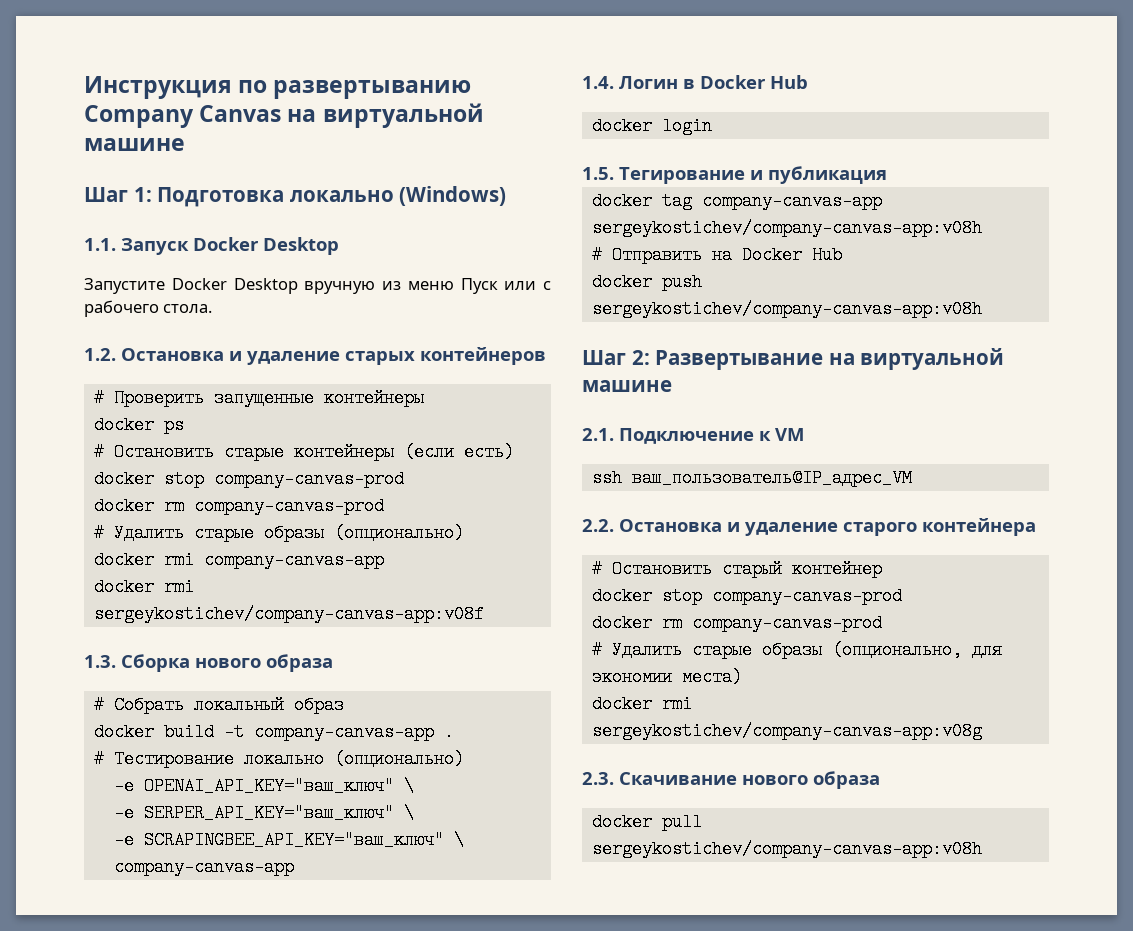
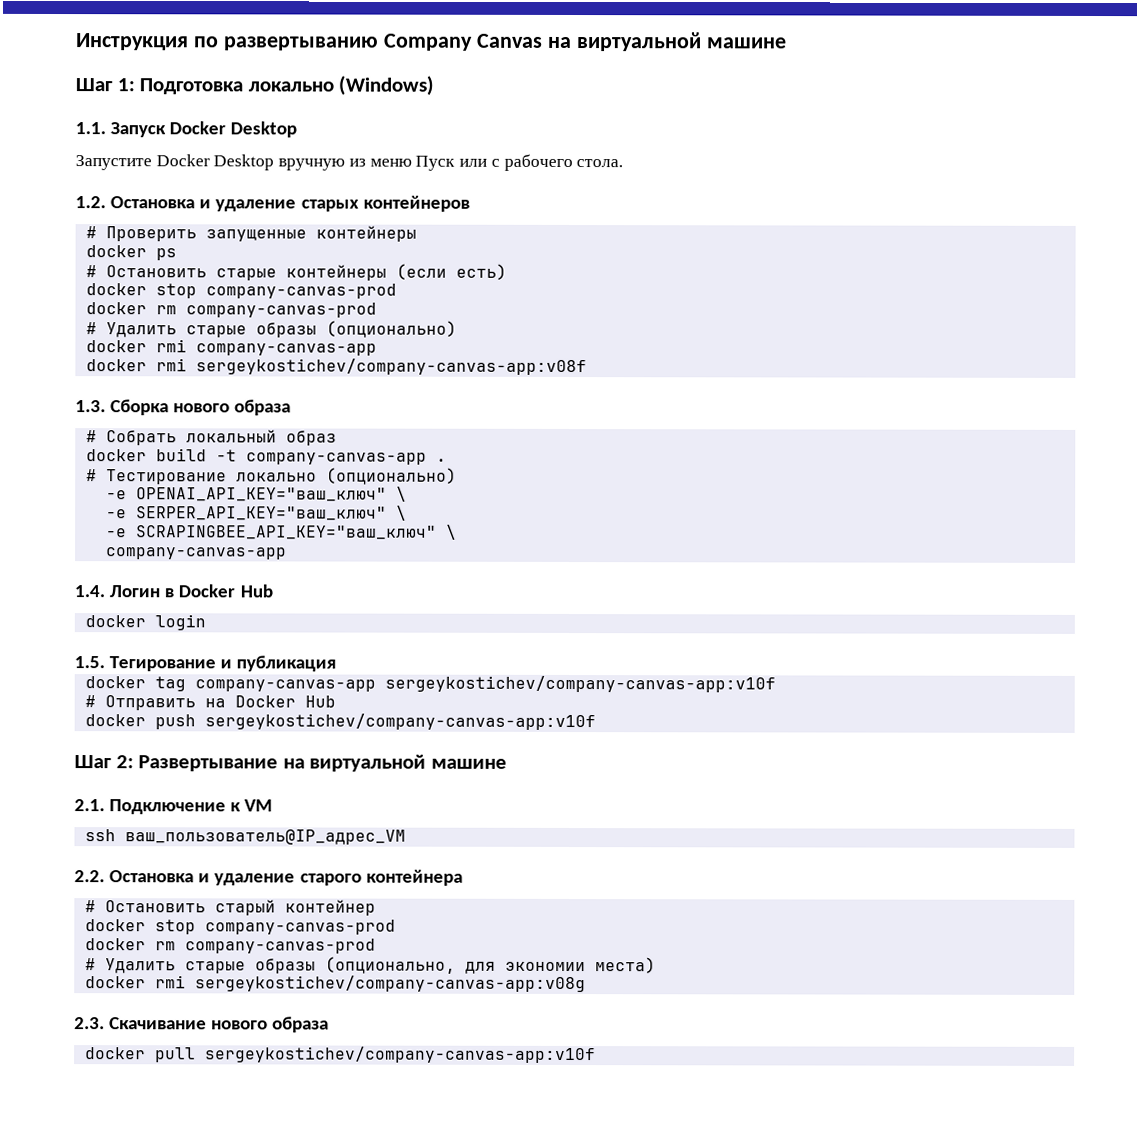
- docker tag company-canvas-app sergeykostichev/company-canvas-app:v08h
+ docker tag company-canvas-app sergeykostichev/company-canvas-app:v10f
- docker push sergeykostichev/company-canvas-app:v08h
+ docker push sergeykostichev/company-canvas-app:v10f
- docker pull sergeykostichev/company-canvas-app:v08h
+ docker pull sergeykostichev/company-canvas-app:v10f

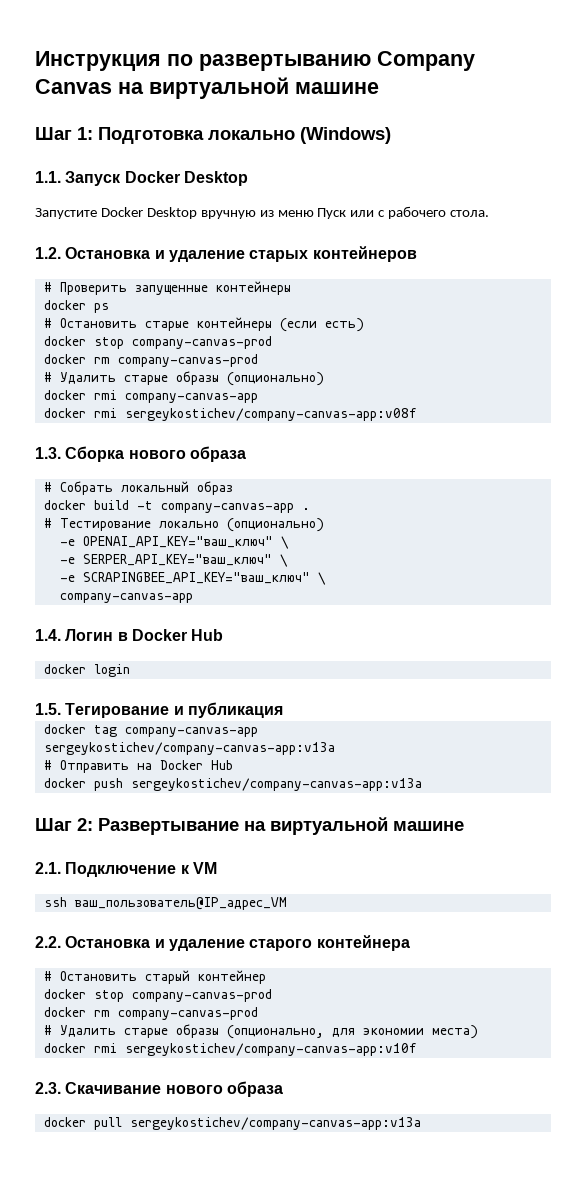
- docker tag company-canvas-app sergeykostichev/company-canvas-app:v10f
+ docker tag company-canvas-app sergeykostichev/company-canvas-app:v13a
- docker push sergeykostichev/company-canvas-app:v10f
+ docker push sergeykostichev/company-canvas-app:v13a
- docker rmi sergeykostichev/company-canvas-app:v08g
+ docker rmi sergeykostichev/company-canvas-app:v10f
- docker pull sergeykostichev/company-canvas-app:v10f
+ docker pull sergeykostichev/company-canvas-app:v13a

